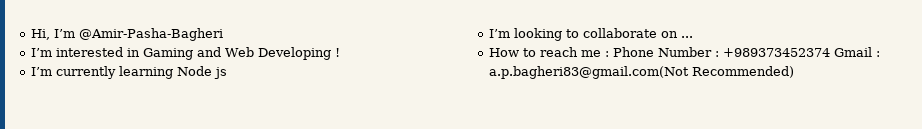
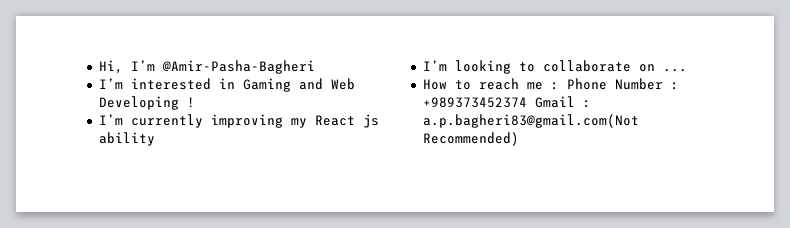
- I’m currently learning Node js
+ I’m currently improving my React js ability

